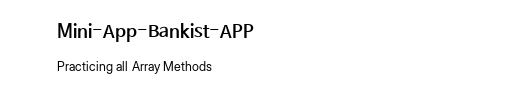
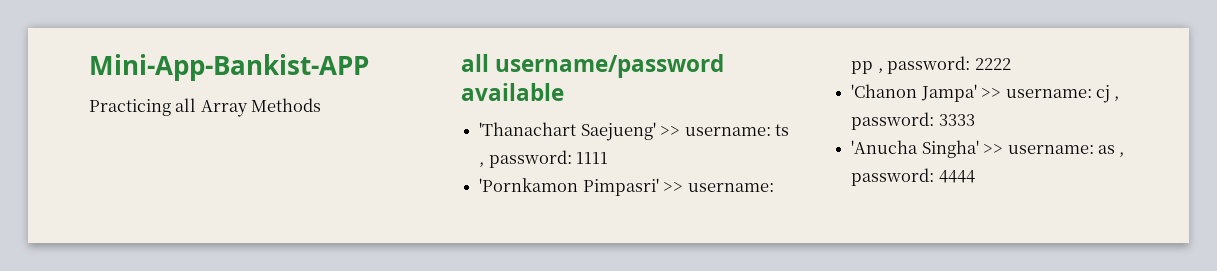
+ all username/password available
+ 'Thanachart Saejueng' >> username: ts , password: 1111
+ 'Pornkamon Pimpasri' >> username: pp , password: 2222
+ 'Chanon Jampa' >> username: cj , password: 3333
+ 'Anucha Singha' >> username: as , password: 4444

